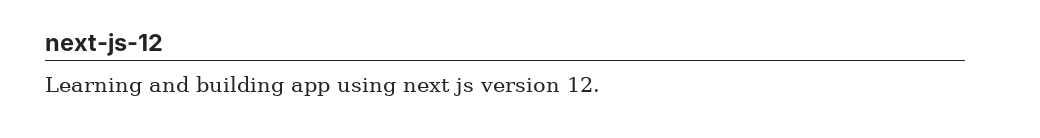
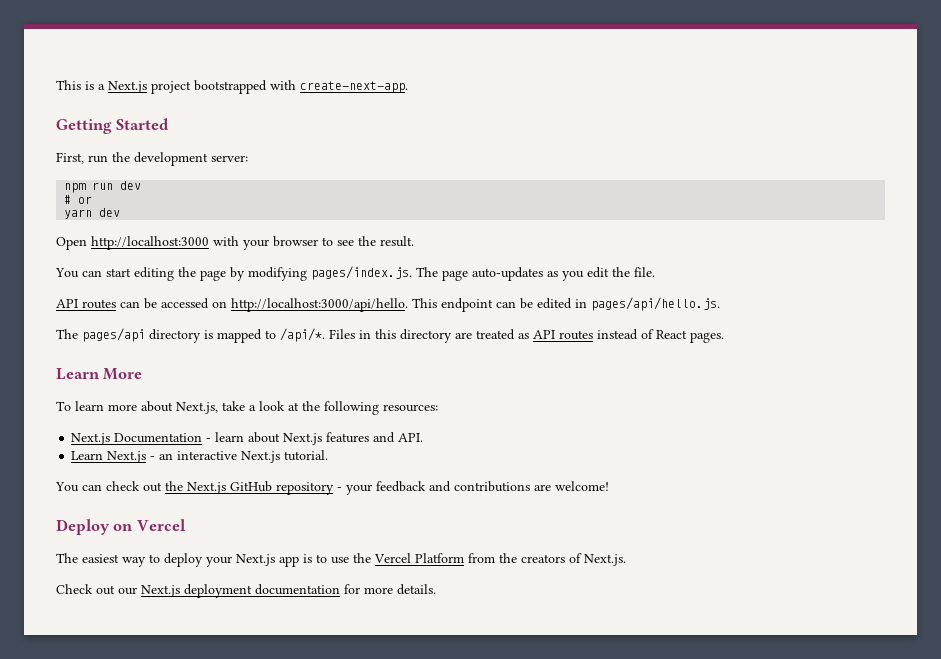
- next-js-12
- Learning and building app using next js version 12.
+ This is a Next.js project bootstrapped with create-next-app.
+ Getting Started
+ First, run the development server:
+ npm run dev
+ # or
+ yarn dev
+ Open http://localhost:3000 with your browser to see the result.
+ You can start editing the page by modifying pages/index.js. The page auto-updates as you edit the file.
+ API routes can be accessed on http://localhost:3000/api/hello. This endpoint can be edited in pages/api/hello.js.
+ The pages/api directory is mapped to /api/*. Files in this directory are treated as API routes instead of React pages.
+ Learn More
+ To learn more about Next.js, take a look at the following resources:
+ Next.js Documentation - learn about Next.js features and API.
+ Learn Next.js - an interactive Next.js tutorial.
+ You can check out the Next.js GitHub repository - your feedback and contributions are welcome!
+ Deploy on Vercel
+ The easiest way to deploy your Next.js app is to use the Vercel Platform from the creators of Next.js.
+ Check out our Next.js deployment documentation for more details.

